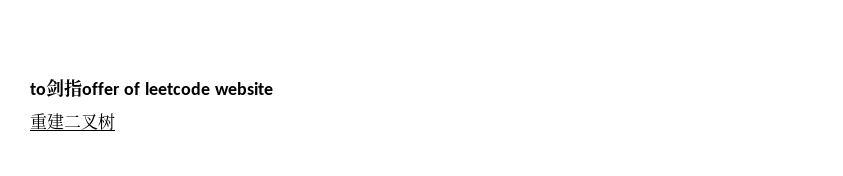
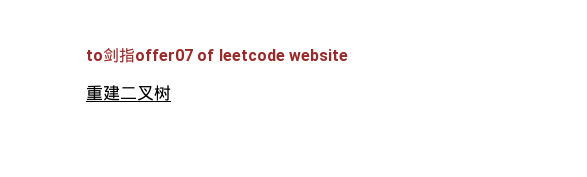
- to剑指offer of leetcode website
+ to剑指offer07 of leetcode website

